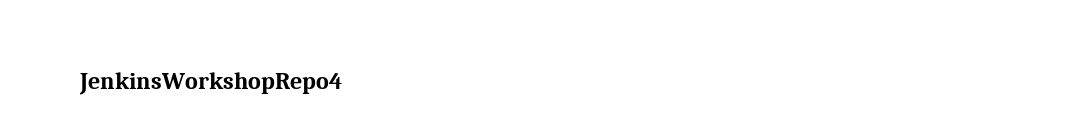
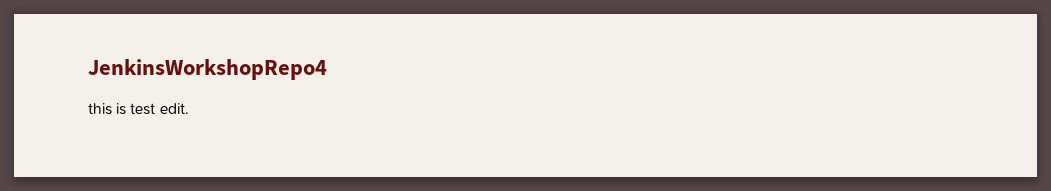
+ this is test edit.

